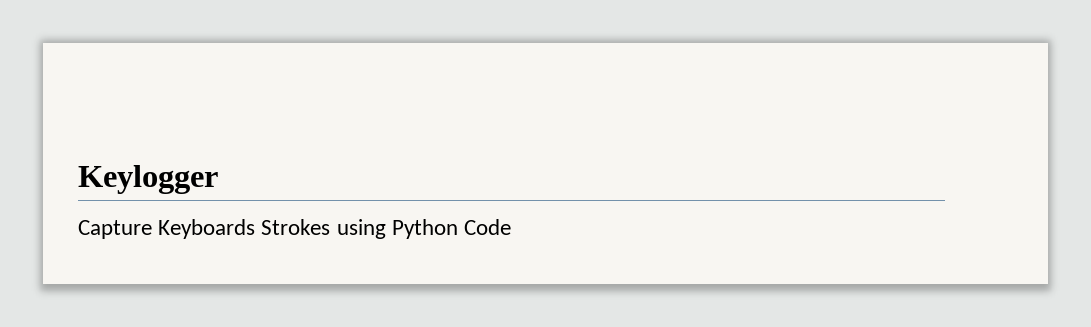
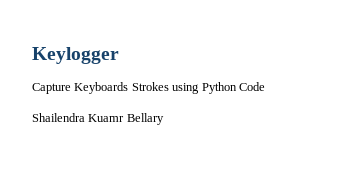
+ Shailendra Kuamr Bellary

